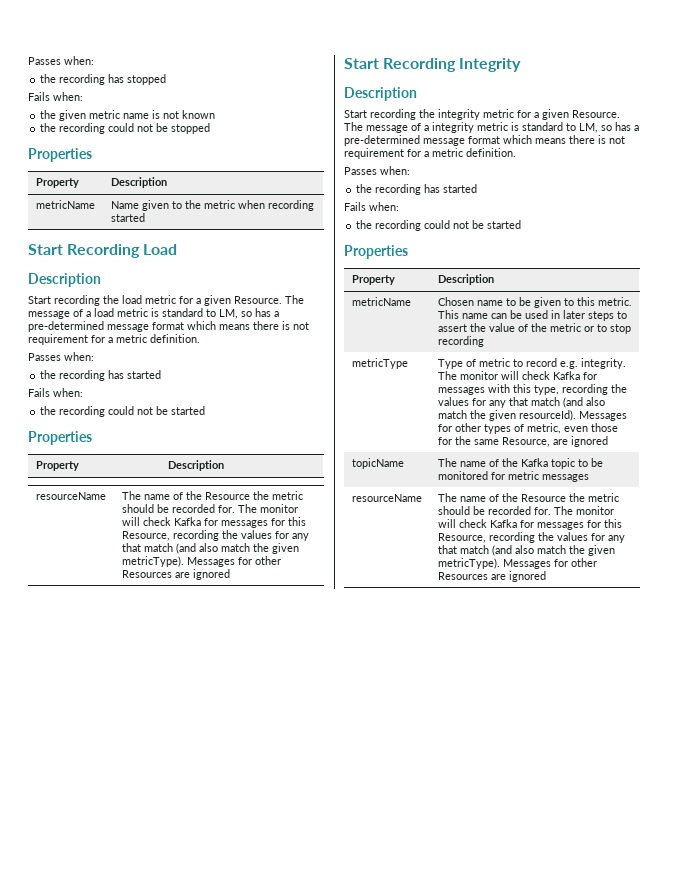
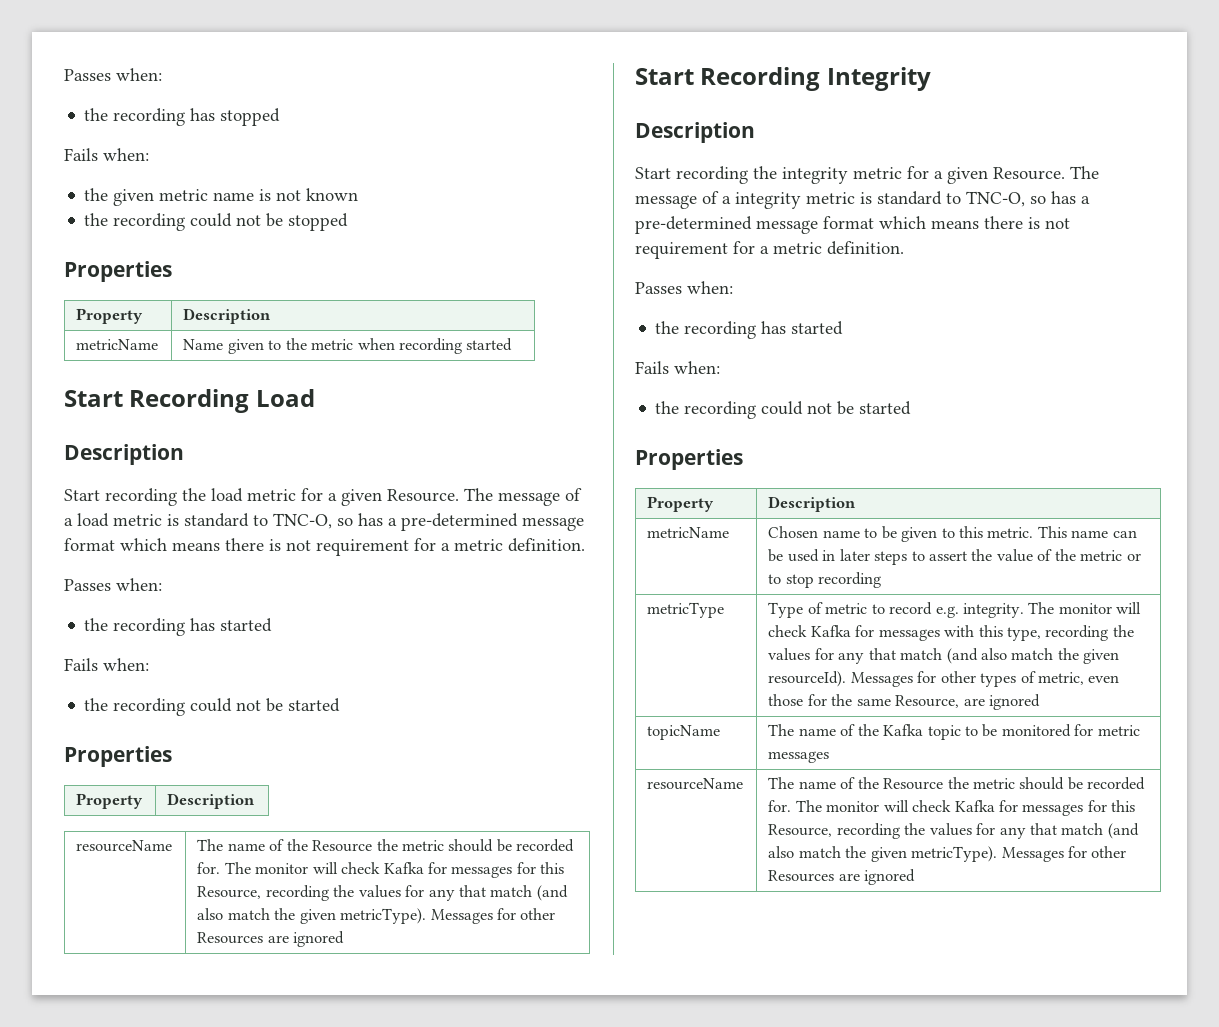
- The message of a load metric is standard to LM, so has a pre-determined message format which means there is not requirement for a metric definition.
+ The message of a load metric is standard to TNC-O, so has a pre-determined message format which means there is not requirement for a metric definition.
- The message of a integrity metric is standard to LM, so has a pre-determined message format which means there is not requirement for a metric definition.
+ The message of a integrity metric is standard to TNC-O, so has a pre-determined message format which means there is not requirement for a metric definition.

